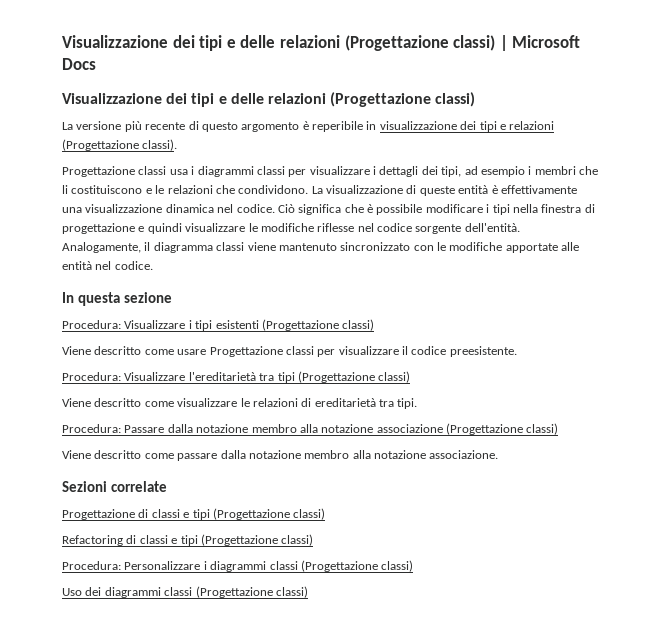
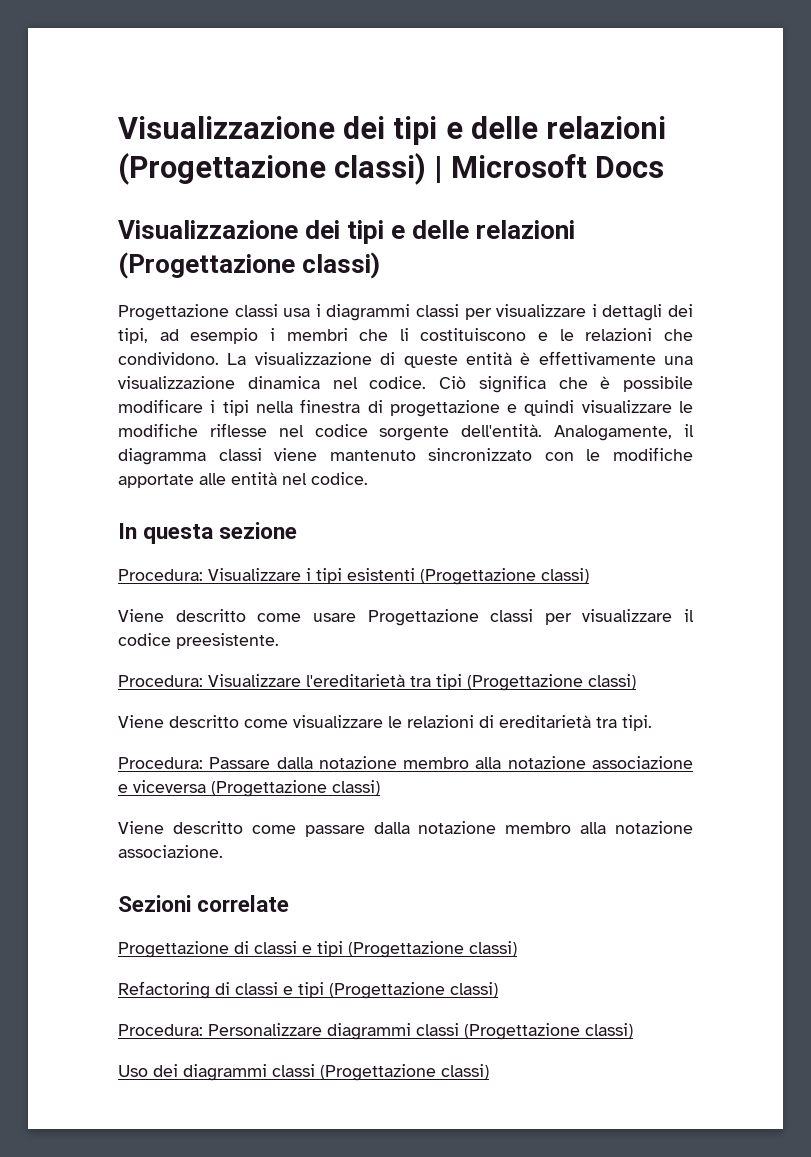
- La versione più recente di questo argomento è reperibile in visualizzazione dei tipi e relazioni (Progettazione classi).
- Procedura: Passare dalla notazione membro alla notazione associazione (Progettazione classi)
+ Procedura: Passare dalla notazione membro alla notazione associazione e viceversa (Progettazione classi)
- Procedura: Personalizzare i diagrammi classi (Progettazione classi)
+ Procedura: Personalizzare diagrammi classi (Progettazione classi)

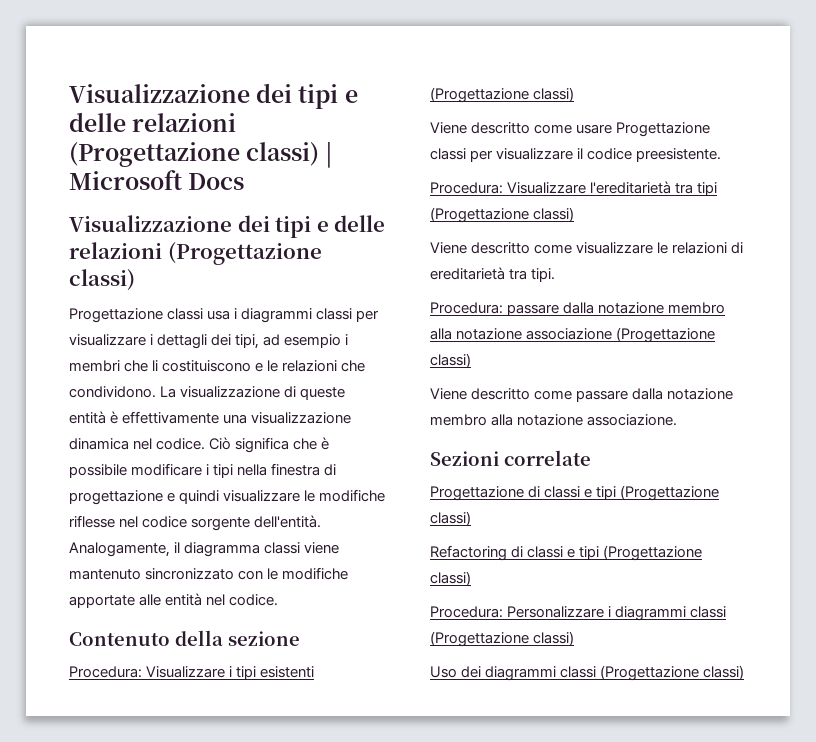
- In questa sezione
+ Contenuto della sezione
- Procedura: Passare dalla notazione membro alla notazione associazione e viceversa (Progettazione classi)
+ Procedura: passare dalla notazione membro alla notazione associazione (Progettazione classi)
- Procedura: Personalizzare diagrammi classi (Progettazione classi)
+ Procedura: Personalizzare i diagrammi classi (Progettazione classi)

